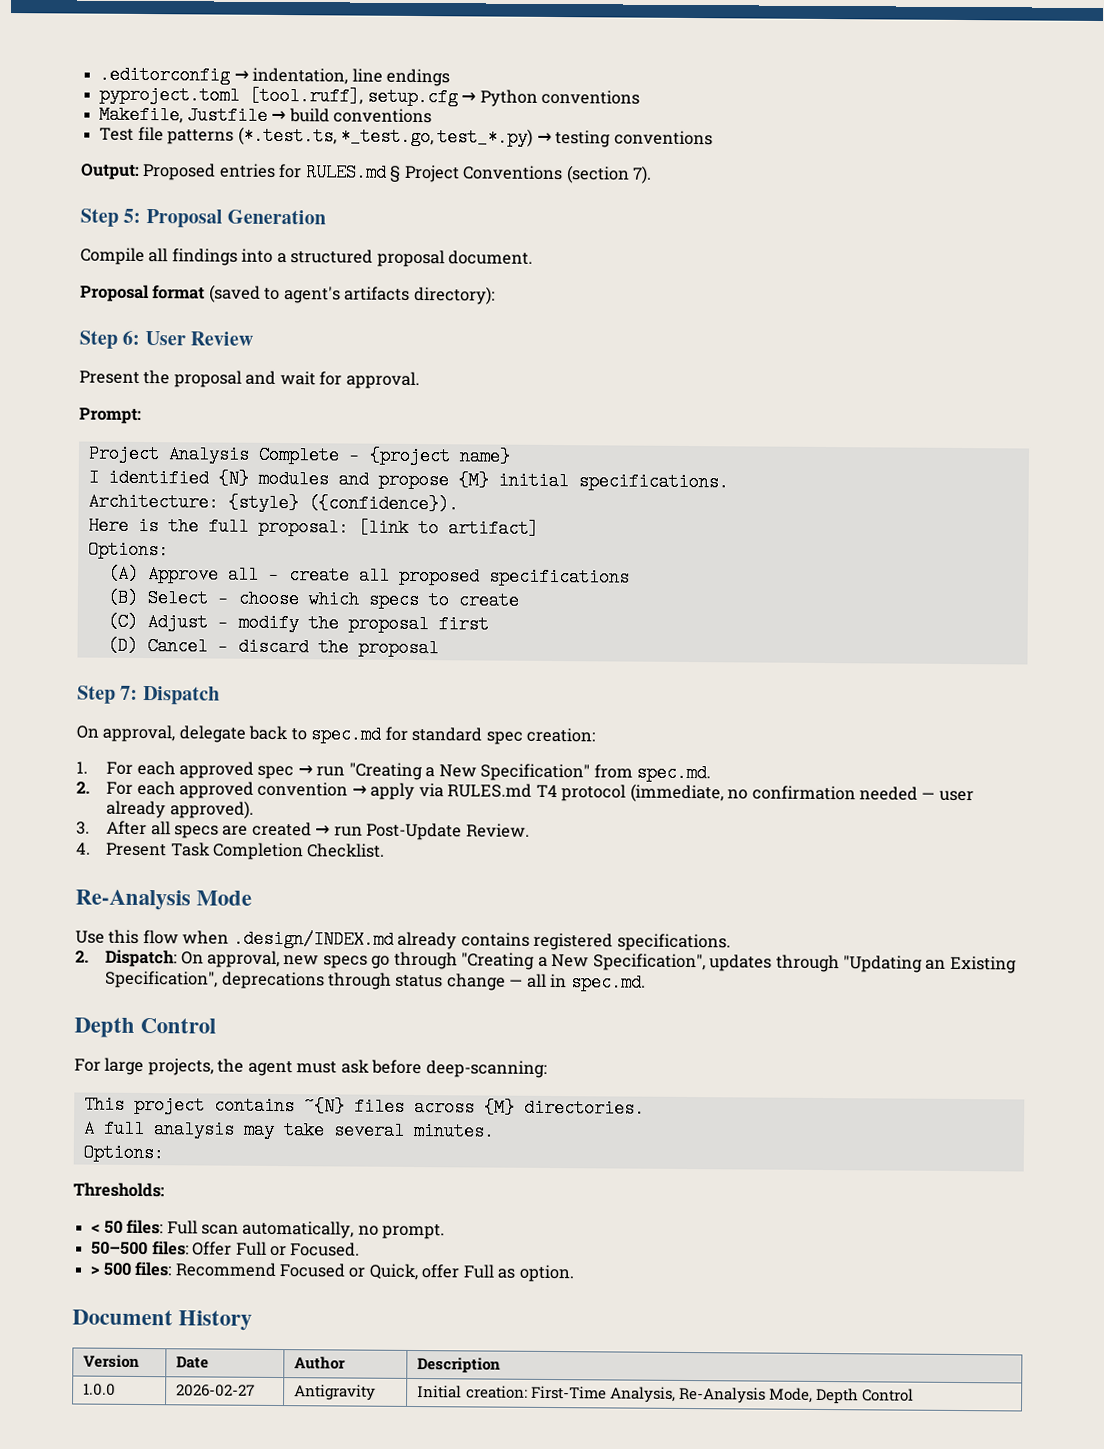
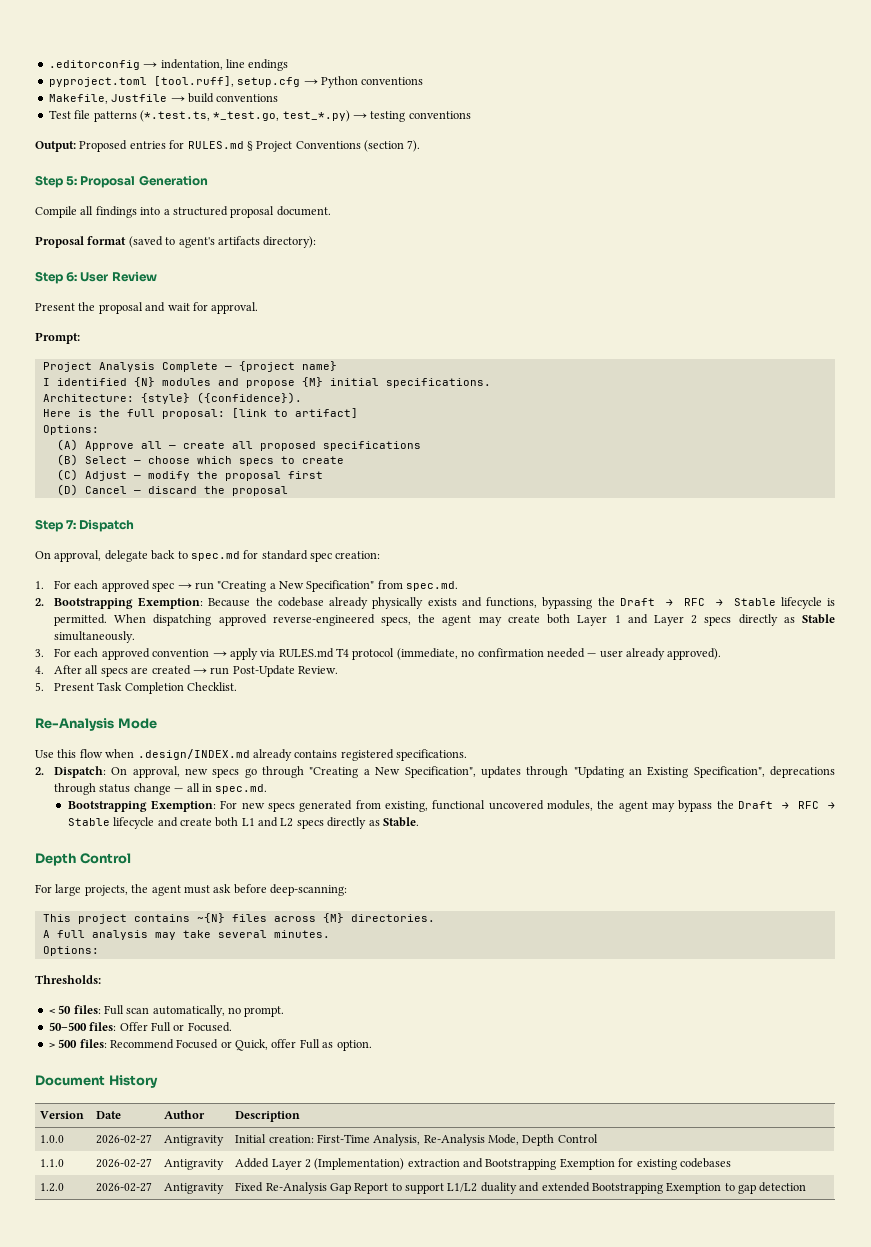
- 2. For each approved convention → apply via RULES.md T4 protocol (immediate, no confirmation needed — user already approved).
+ 2. Bootstrapping Exemption: Because the codebase already physically exists and functions, bypassing the Draft → RFC → Stable lifecycle is permitted. When dispatching approved reverse-engineered specs, the agent may create both Layer 1 and Layer 2 specs directly as Stable simultaneously.
+ 3. For each approved convention → apply via RULES.md T4 protocol (immediate, no confirmation needed — user already approved).
- 3. After all specs are created → run Post-Update Review.
+ 4. After all specs are created → run Post-Update Review.
- 4. Present Task Completion Checklist.
+ 5. Present Task Completion Checklist.
+ Bootstrapping Exemption: For new specs generated from existing, functional uncovered modules, the agent may bypass the Draft → RFC → Stable lifecycle and create both L1 and L2 specs directly as Stable.
+ 1.1.0 | 2026-02-27 | Antigravity | Added Layer 2 (Implementation) extraction and Bootstrapping Exemption for existing codebases
+ 1.2.0 | 2026-02-27 | Antigravity | Fixed Re-Analysis Gap Report to support L1/L2 duality and extended Bootstrapping Exemption to gap detection

